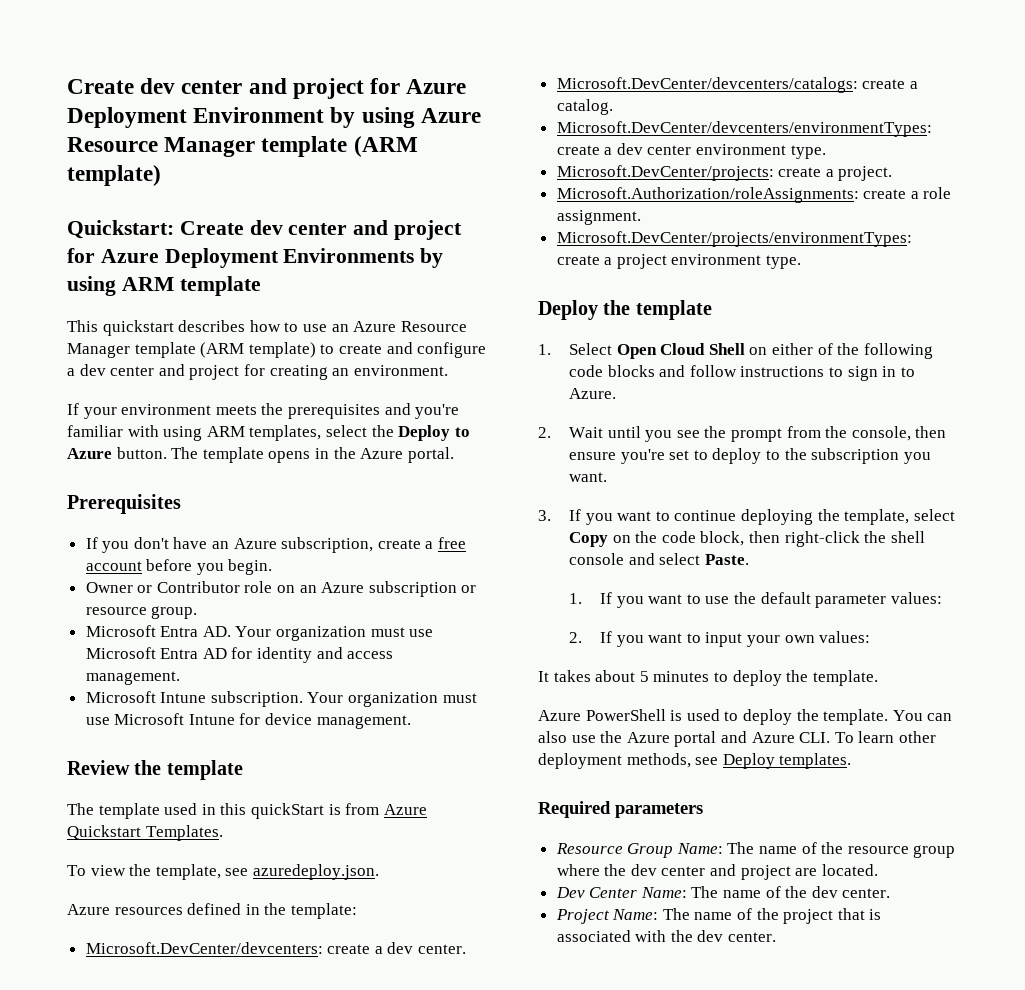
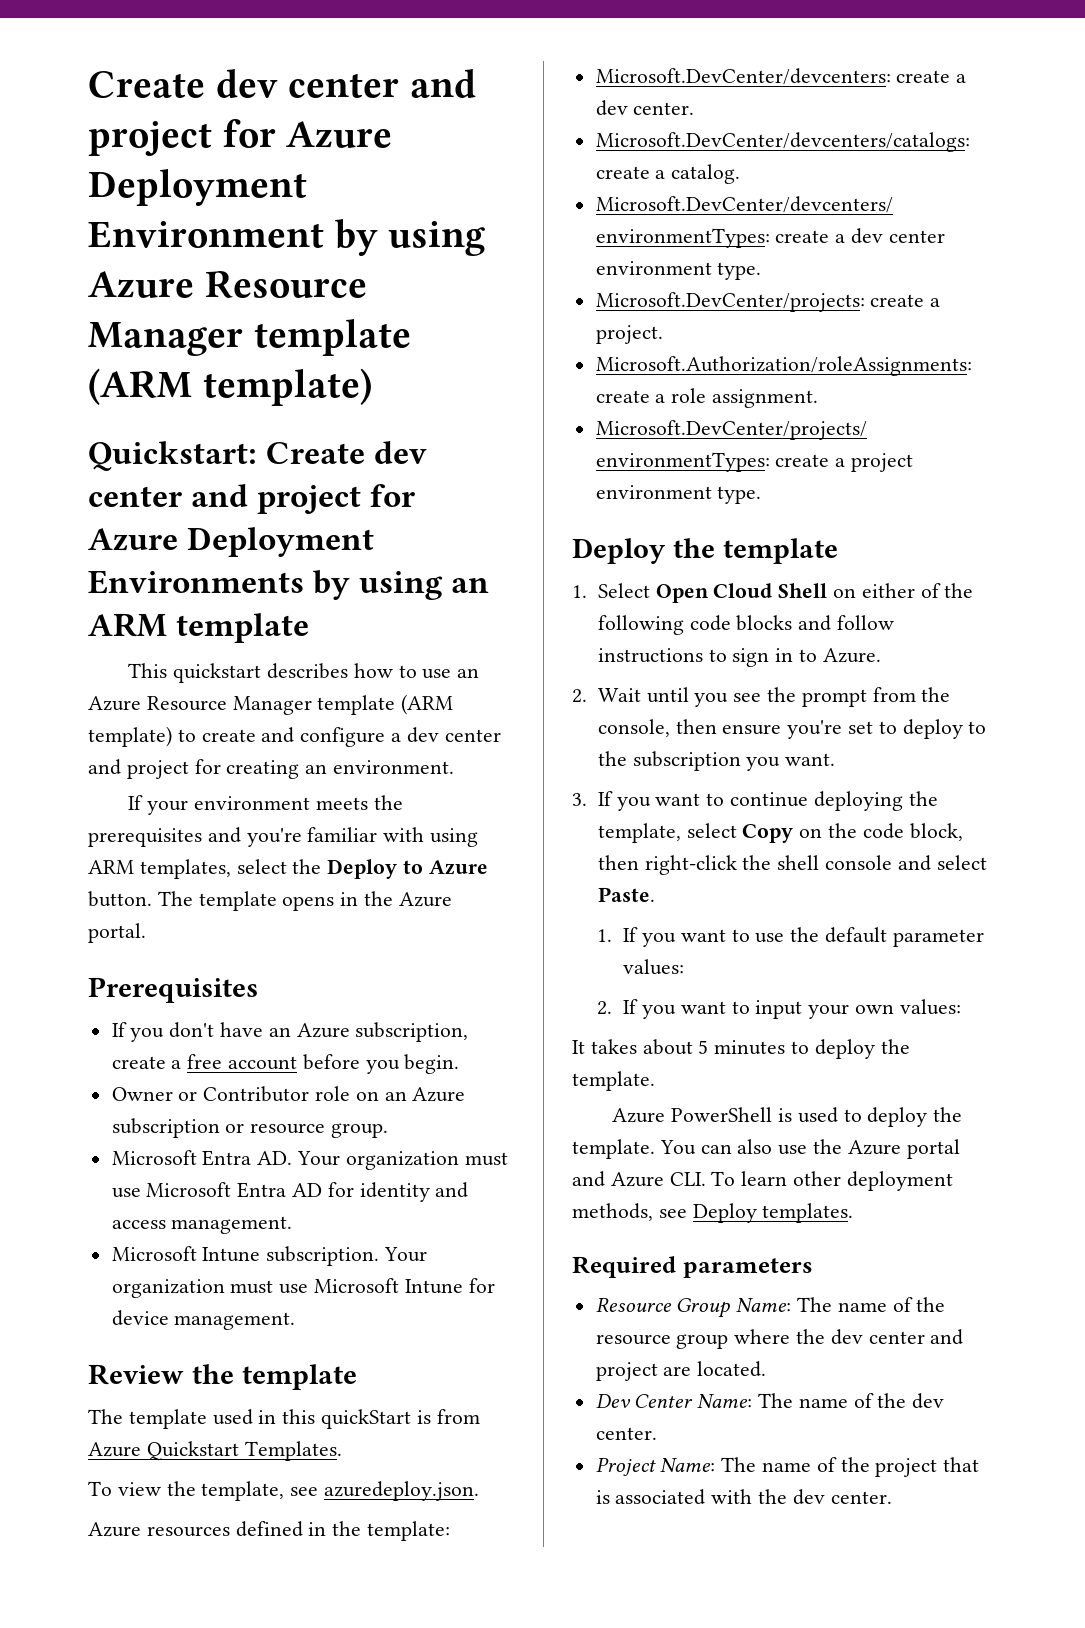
- Quickstart: Create dev center and project for Azure Deployment Environments by using ARM template
+ Quickstart: Create dev center and project for Azure Deployment Environments by using an ARM template

